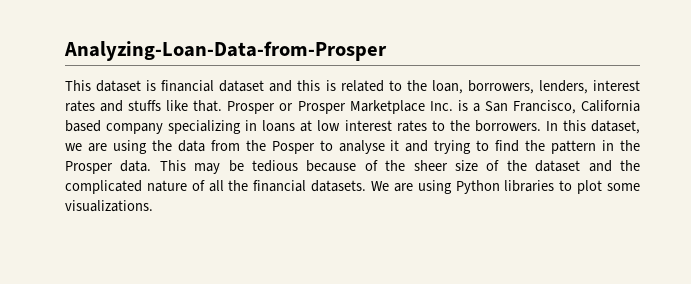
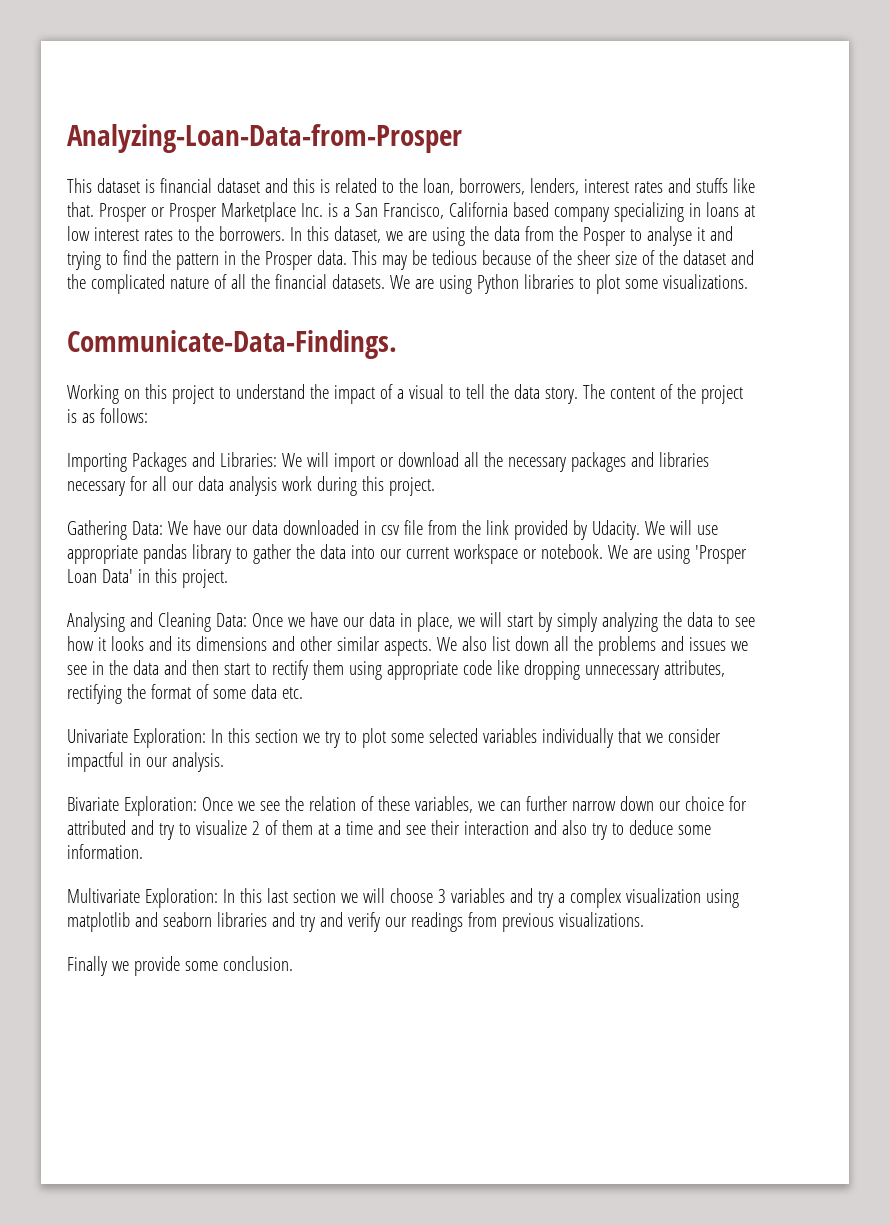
+ Communicate-Data-Findings.
+ Working on this project to understand the impact of a visual to tell the data story. The content of the project is as follows:
+ Importing Packages and Libraries: We will import or download all the necessary packages and libraries necessary for all our data analysis work during this project.
+ Gathering Data: We have our data downloaded in csv file from the link provided by Udacity. We will use appropriate pandas library to gather the data into our current workspace or notebook. We are using 'Prosper Loan Data' in this project.
+ Analysing and Cleaning Data: Once we have our data in place, we will start by simply analyzing the data to see how it looks and its dimensions and other similar aspects. We also list down all the problems and issues we see in the data and then start to rectify them using appropriate code like dropping unnecessary attributes, rectifying the format of some data etc.
+ Univariate Exploration: In this section we try to plot some selected variables individually that we consider impactful in our analysis.
+ Bivariate Exploration: Once we see the relation of these variables, we can further narrow down our choice for attributed and try to visualize 2 of them at a time and see their interaction and also try to deduce some information.
+ Multivariate Exploration: In this last section we will choose 3 variables and try a complex visualization using matplotlib and seaborn libraries and try and verify our readings from previous visualizations.
+ Finally we provide some conclusion.

